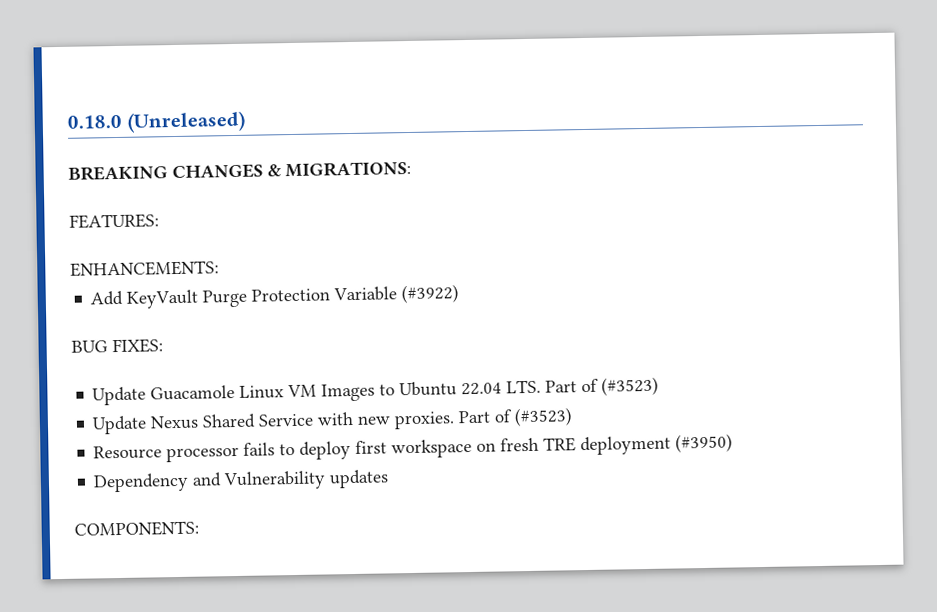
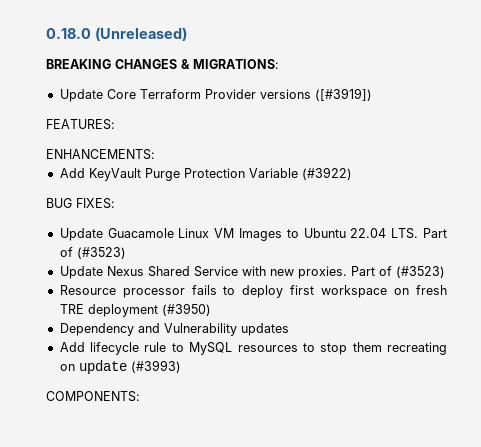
+ Update Core Terraform Provider versions ([#3919])
+ Add lifecycle rule to MySQL resources to stop them recreating on update (#3993)

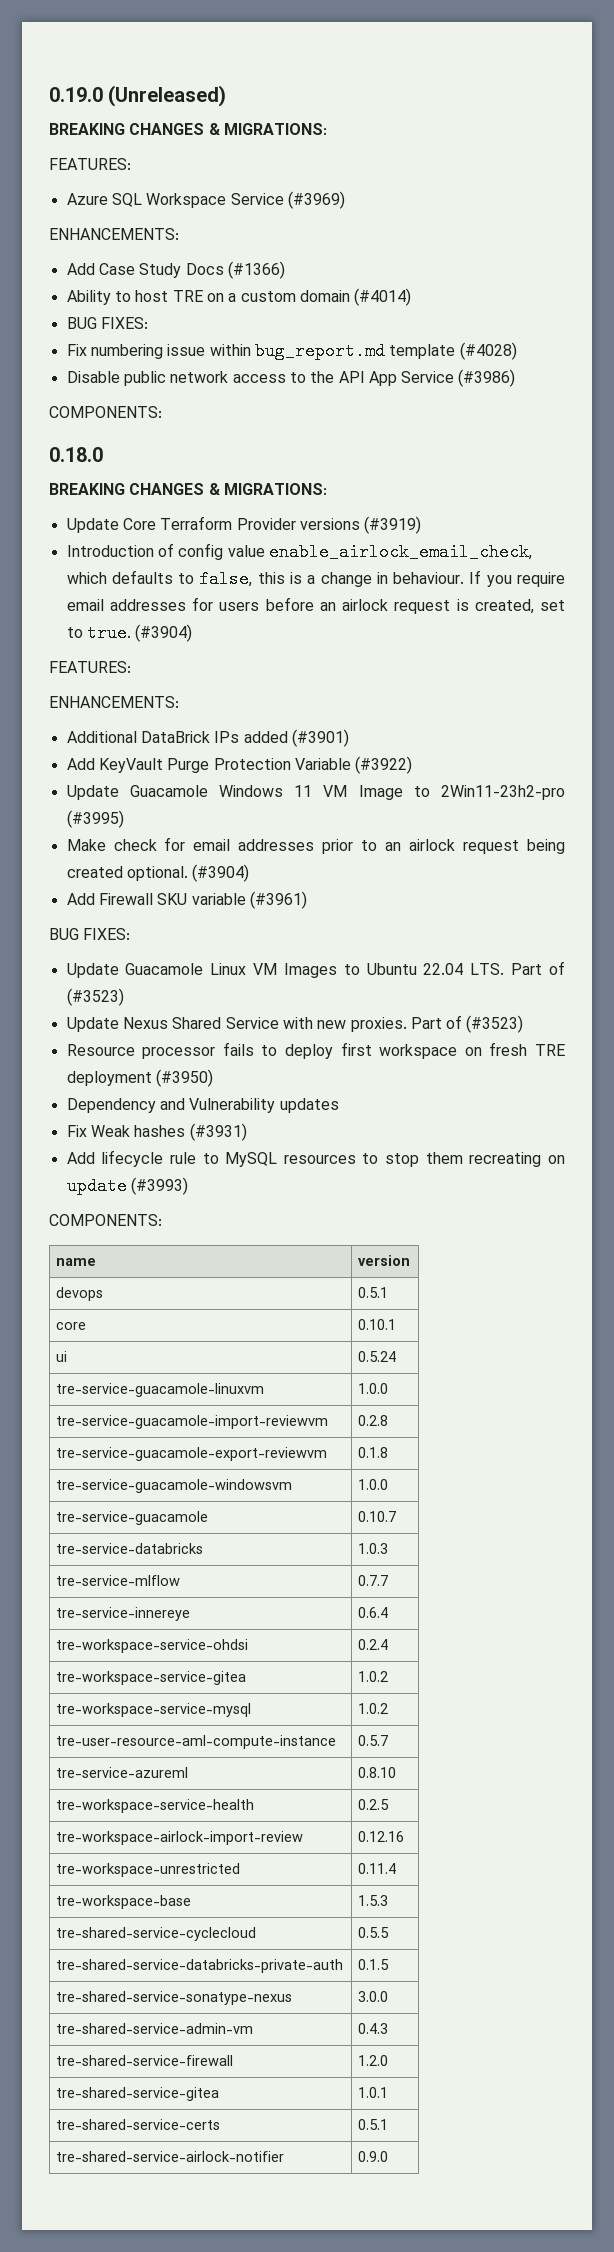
+ 0.19.0 (Unreleased)
+ BREAKING CHANGES & MIGRATIONS:
+ FEATURES:
+ Azure SQL Workspace Service (#3969)
+ ENHANCEMENTS:
+ Add Case Study Docs (#1366)
+ Ability to host TRE on a custom domain (#4014)
+ BUG FIXES:
+ Fix numbering issue within bug_report.md template (#4028)
+ Disable public network access to the API App Service (#3986)
+ COMPONENTS:
- 0.18.0 (Unreleased)
+ 0.18.0
- Update Core Terraform Provider versions ([#3919])
+ Update Core Terraform Provider versions (#3919)
+ Introduction of config value enable_airlock_email_check, which defaults to false, this is a change in behaviour. If you require email addresses for users before an airlock request is created, set to true. (#3904)
  FEATURES:
  ENHANCEMENTS:
+ Additional DataBrick IPs added (#3901)
+ Update Guacamole Windows 11 VM Image to 2Win11-23h2-pro (#3995)
+ Make check for email addresses prior to an airlock request being created optional. (#3904)
+ Add Firewall SKU variable (#3961)
+ Fix Weak hashes (#3931)
+ name | version
+ devops | 0.5.1
+ core | 0.10.1
+ ui | 0.5.24
+ tre-service-guacamole-linuxvm | 1.0.0
+ tre-service-guacamole-import-reviewvm | 0.2.8
+ tre-service-guacamole-export-reviewvm | 0.1.8
+ tre-service-guacamole-windowsvm | 1.0.0
+ tre-service-guacamole | 0.10.7
+ tre-service-databricks | 1.0.3
+ tre-service-mlflow | 0.7.7
+ tre-service-innereye | 0.6.4
+ tre-workspace-service-ohdsi | 0.2.4
+ tre-workspace-service-gitea | 1.0.2
+ tre-workspace-service-mysql | 1.0.2
+ tre-user-resource-aml-compute-instance | 0.5.7
+ tre-service-azureml | 0.8.10
+ tre-workspace-service-health | 0.2.5
+ tre-workspace-airlock-import-review | 0.12.16
+ tre-workspace-unrestricted | 0.11.4
+ tre-workspace-base | 1.5.3
+ tre-shared-service-cyclecloud | 0.5.5
+ tre-shared-service-databricks-private-auth | 0.1.5
+ tre-shared-service-sonatype-nexus | 3.0.0
+ tre-shared-service-admin-vm | 0.4.3
+ tre-shared-service-firewall | 1.2.0
+ tre-shared-service-gitea | 1.0.1
+ tre-shared-service-certs | 0.5.1
+ tre-shared-service-airlock-notifier | 0.9.0

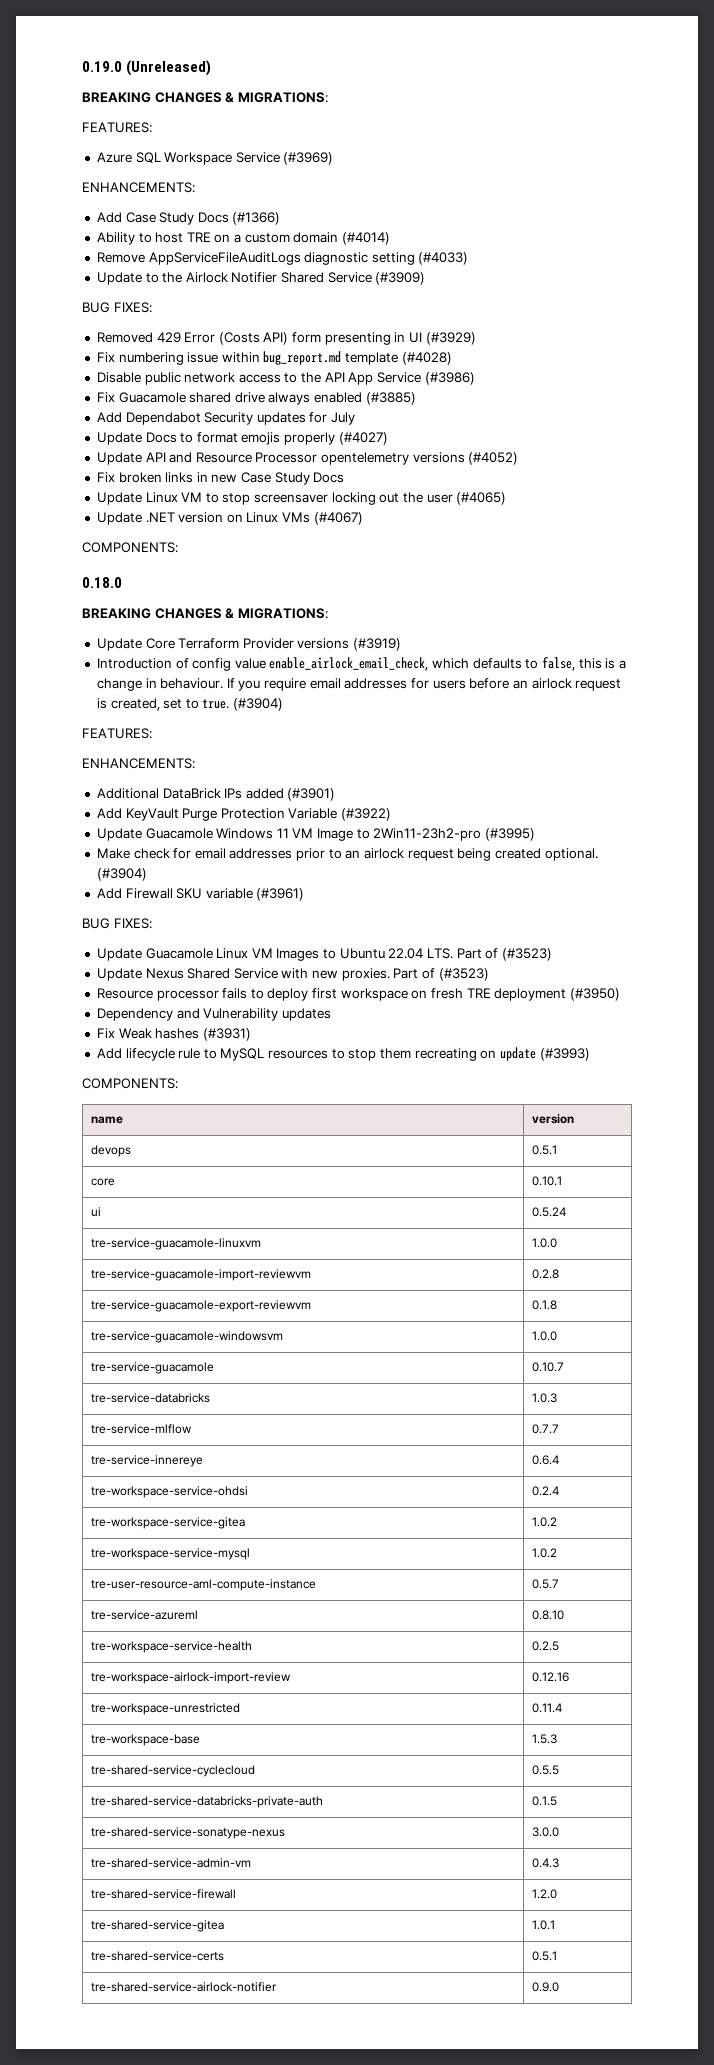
  Ability to host TRE on a custom domain (#4014)
+ Remove AppServiceFileAuditLogs diagnostic setting (#4033)
+ Update to the Airlock Notifier Shared Service (#3909)
  BUG FIXES:
+ Removed 429 Error (Costs API) form presenting in UI (#3929)
+ Fix Guacamole shared drive always enabled (#3885)
+ Add Dependabot Security updates for July
+ Update Docs to format emojis properly (#4027)
+ Update API and Resource Processor opentelemetry versions (#4052)
+ Fix broken links in new Case Study Docs
+ Update Linux VM to stop screensaver locking out the user (#4065)
+ Update .NET version on Linux VMs (#4067)

